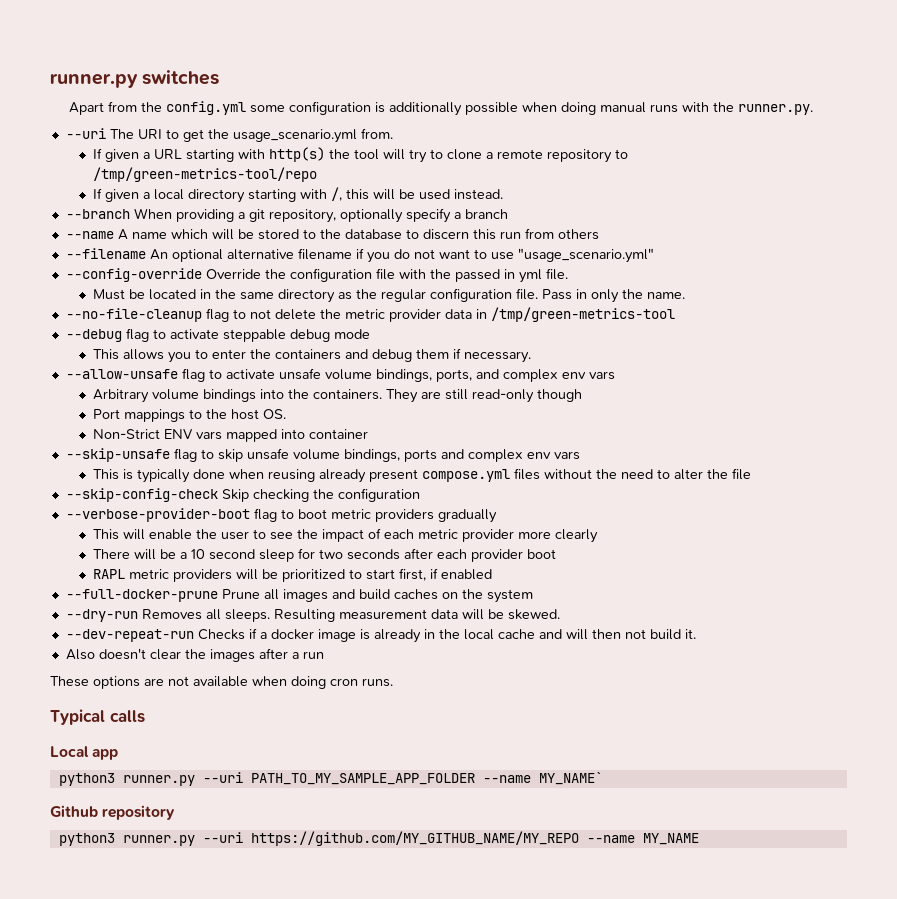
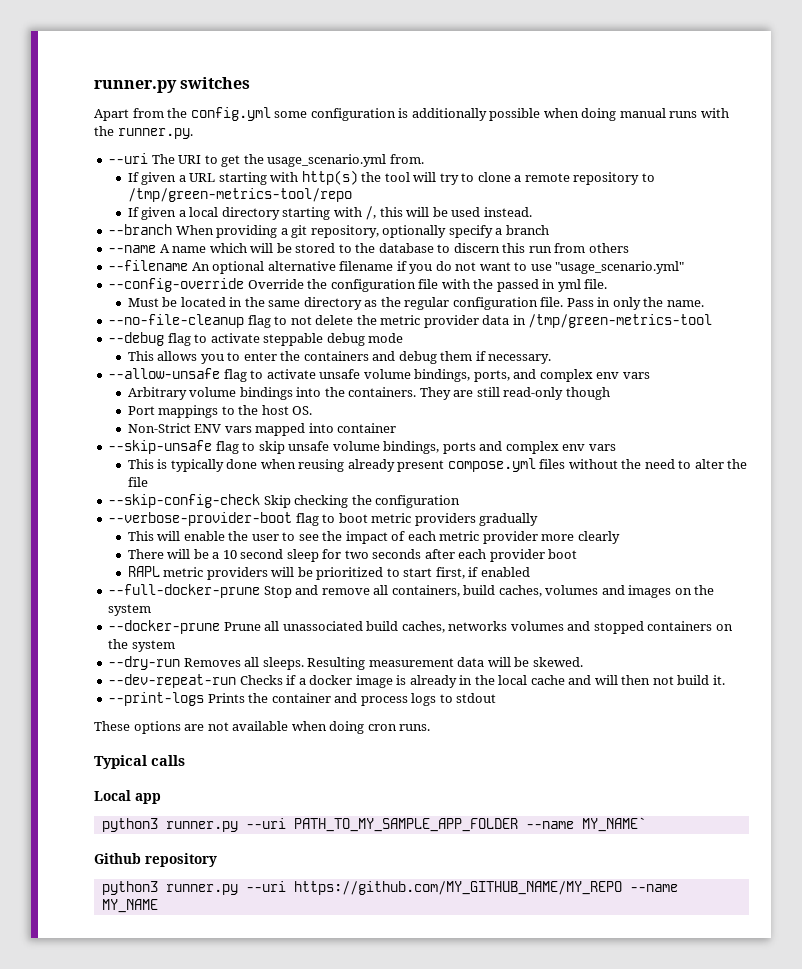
- --full-docker-prune Prune all images and build caches on the system
+ --full-docker-prune Stop and remove all containers, build caches, volumes and images on the system
+ --docker-prune Prune all unassociated build caches, networks volumes and stopped containers on the system
- Also doesn't clear the images after a run
+ --print-logs Prints the container and process logs to stdout

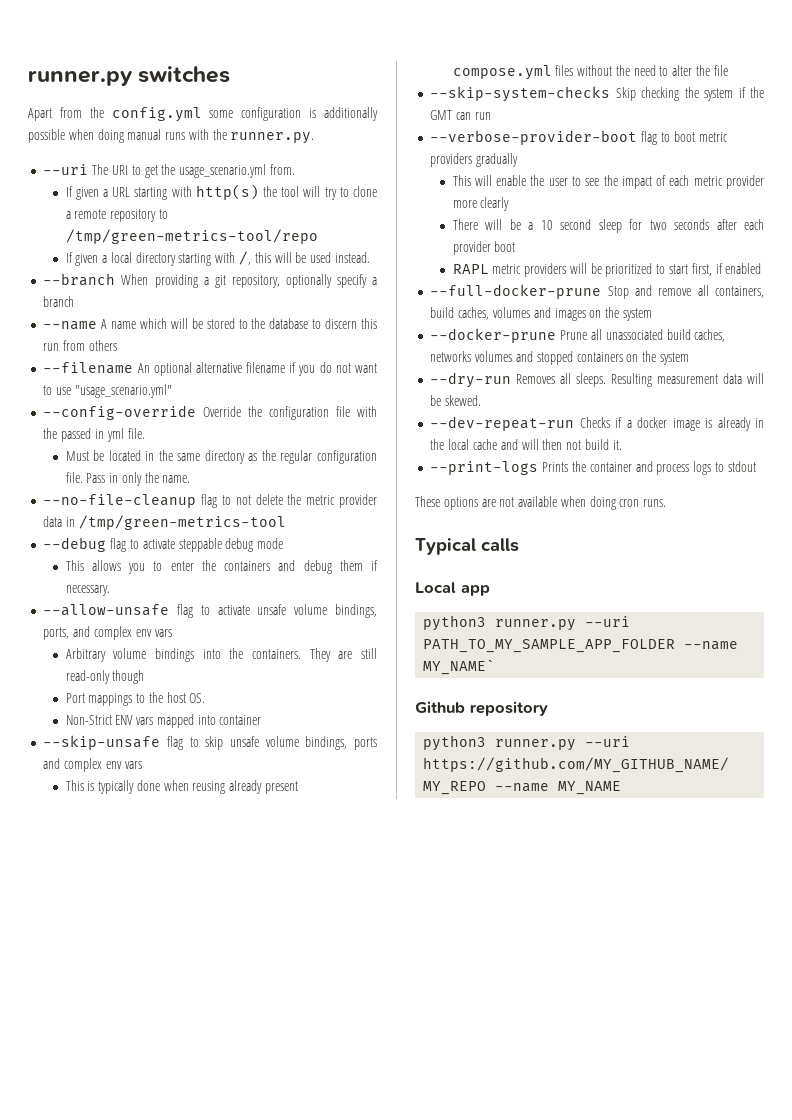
- --skip-config-check Skip checking the configuration
+ --skip-system-checks Skip checking the system if the GMT can run

